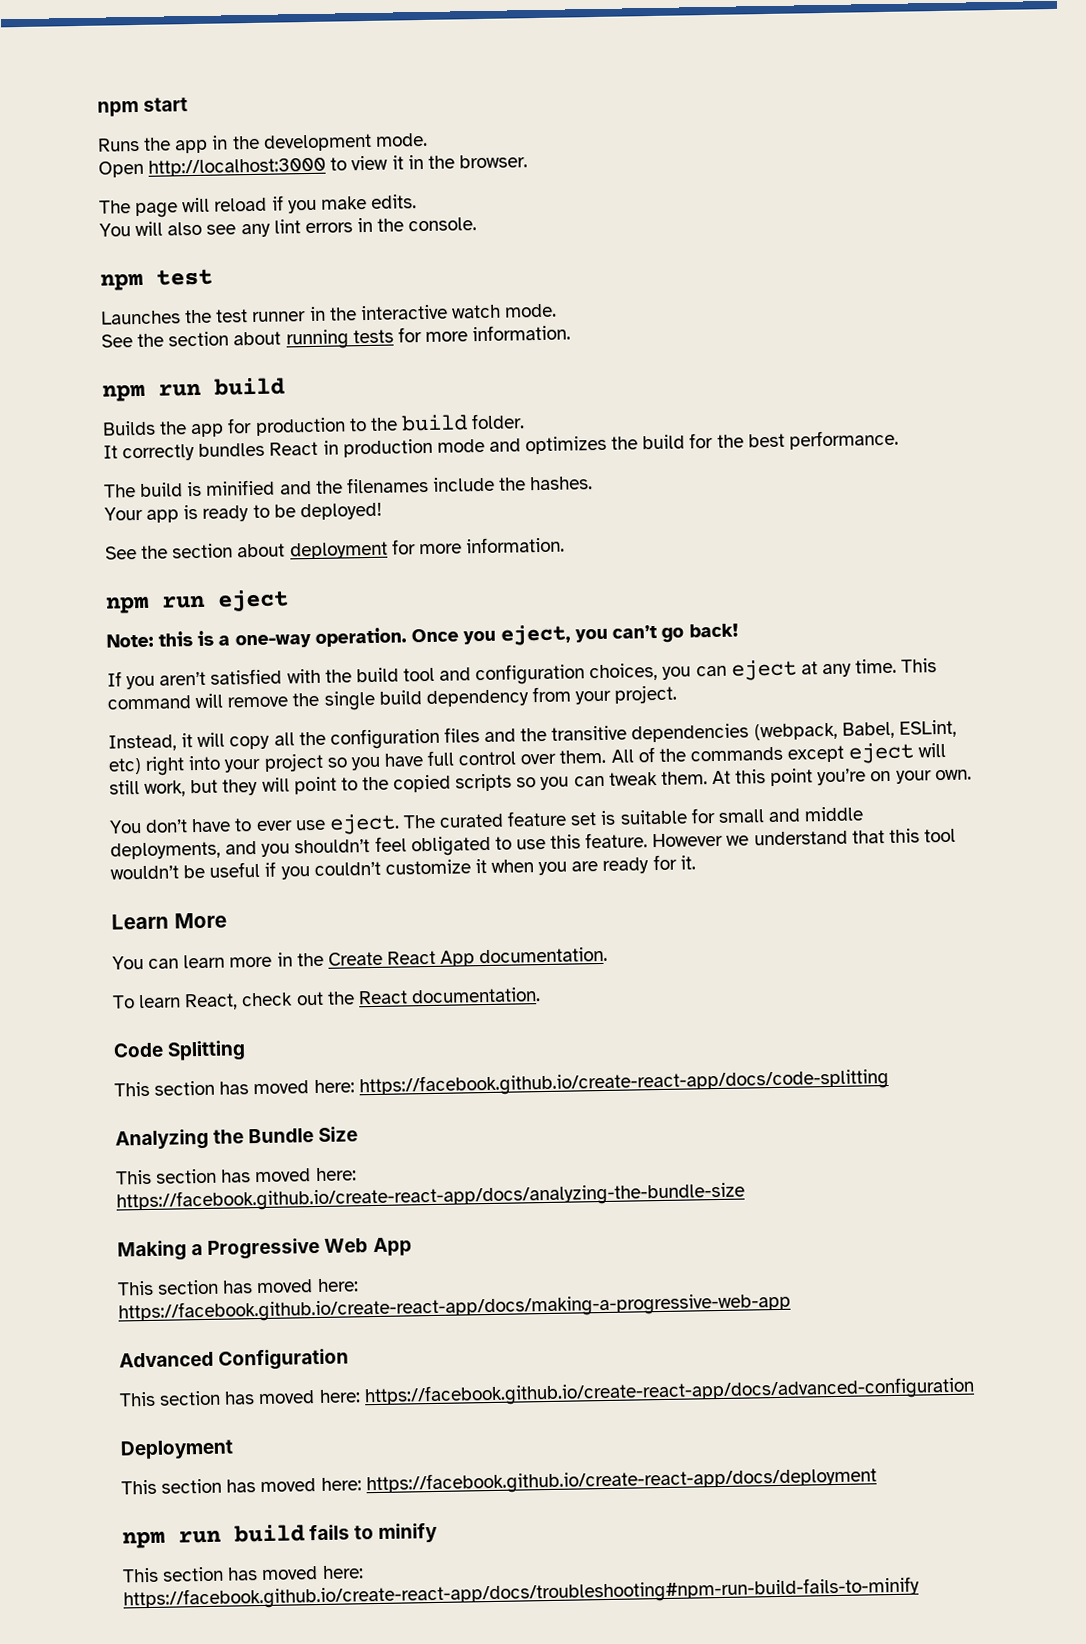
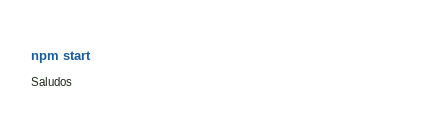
- Runs the app in the development mode.
- Open http://localhost:3000 to view it in the browser.
- The page will reload if you make edits.
- You will also see any lint errors in the console.
- npm test
- Launches the test runner in the interactive watch mode.
- See the section about running tests for more information.
- npm run build
- Builds the app for production to the build folder.
- It correctly bundles React in production mode and optimizes the build for the best performance.
- The build is minified and the filenames include the hashes.
- Your app is ready to be deployed!
- See the section about deployment for more information.
- npm run eject
- Note: this is a one-way operation. Once you eject, you can’t go back!
- If you aren’t satisfied with the build tool and configuration choices, you can eject at any time. This command will remove the single build dependency from your project.
- Instead, it will copy all the configuration files and the transitive dependencies (webpack, Babel, ESLint, etc) right into your project so you have full control over them. All of the commands except eject will still work, but they will point to the copied scripts so you can tweak them. At this point you’re on your own.
- You don’t have to ever use eject. The curated feature set is suitable for small and middle deployments, and you shouldn’t feel obligated to use this feature. However we understand that this tool wouldn’t be useful if you couldn’t customize it when you are ready for it.
- Learn More
- You can learn more in the Create React App documentation.
- To learn React, check out the React documentation.
- Code Splitting
- This section has moved here: https://facebook.github.io/create-react-app/docs/code-splitting
- Analyzing the Bundle Size
- This section has moved here: https://facebook.github.io/create-react-app/docs/analyzing-the-bundle-size
- Making a Progressive Web App
- This section has moved here: https://facebook.github.io/create-react-app/docs/making-a-progressive-web-app
- Advanced Configuration
- This section has moved here: https://facebook.github.io/create-react-app/docs/advanced-configuration
- Deployment
- This section has moved here: https://facebook.github.io/create-react-app/docs/deployment
- npm run build fails to minify
- This section has moved here: https://facebook.github.io/create-react-app/docs/troubleshooting#npm-run-build-fails-to-minify
+ Saludos

